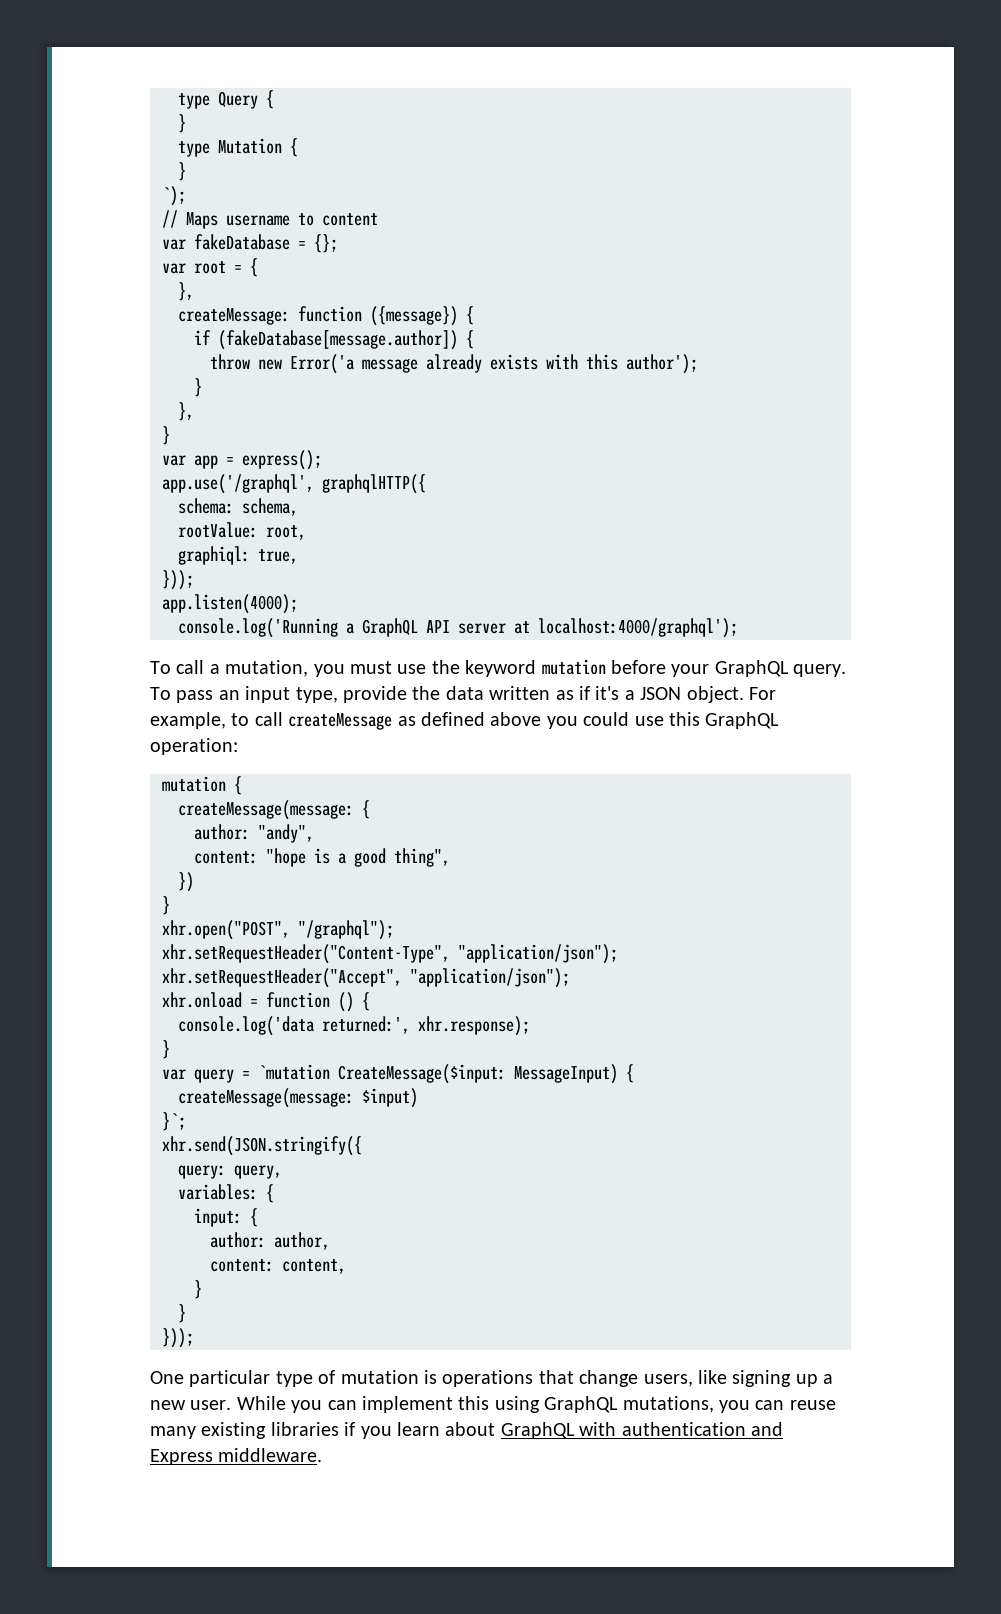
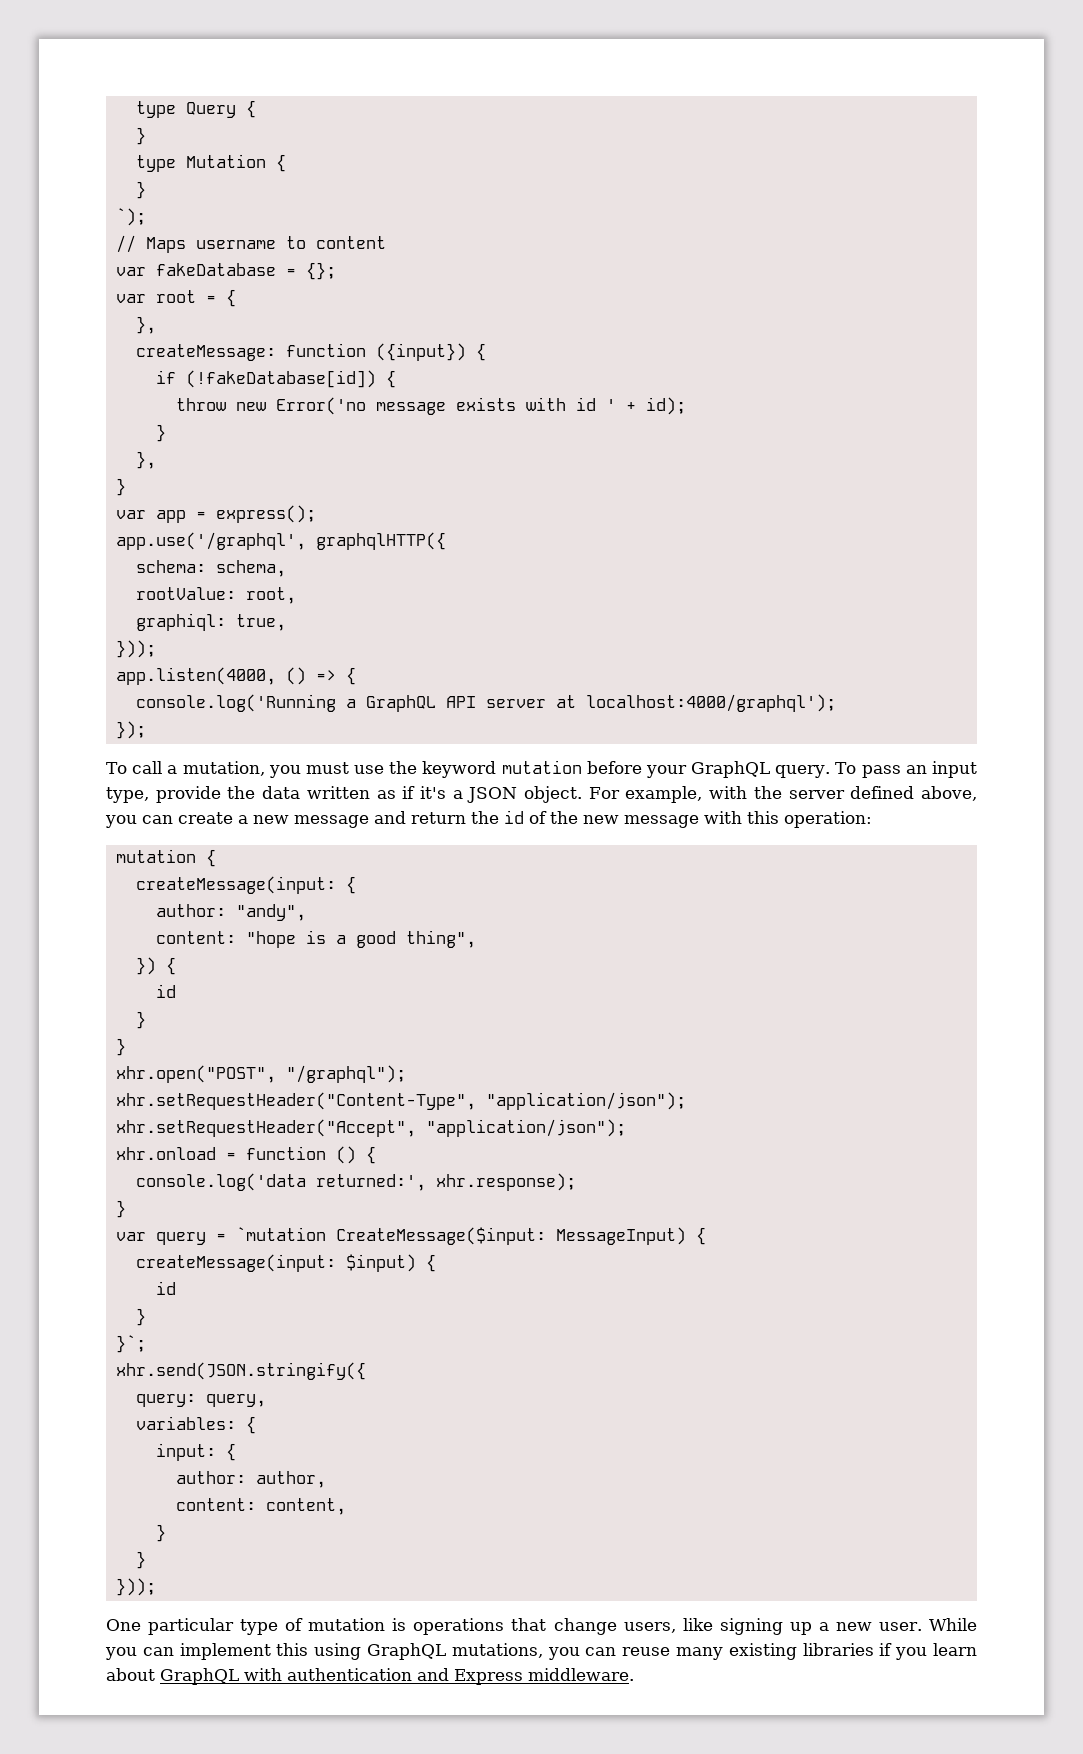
- createMessage: function ({message}) {
+ createMessage: function ({input}) {
- if (fakeDatabase[message.author]) {
+ if (!fakeDatabase[id]) {
- throw new Error('a message already exists with this author');
+ throw new Error('no message exists with id ' + id);
- app.listen(4000);
+ app.listen(4000, () => {
+ });
- For example, to call createMessage as defined above you could use this GraphQL operation:
+ For example, with the server defined above, you can create a new message and return the id of the new message with this operation:
- createMessage(message: {
+ createMessage(input: {
- })
+ }) {
+ id
+ }
- createMessage(message: $input)
+ createMessage(input: $input) {
+ id
+ }

